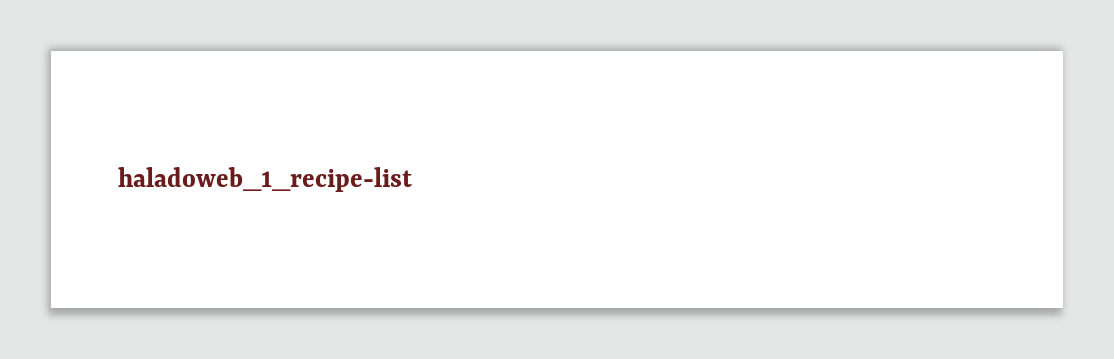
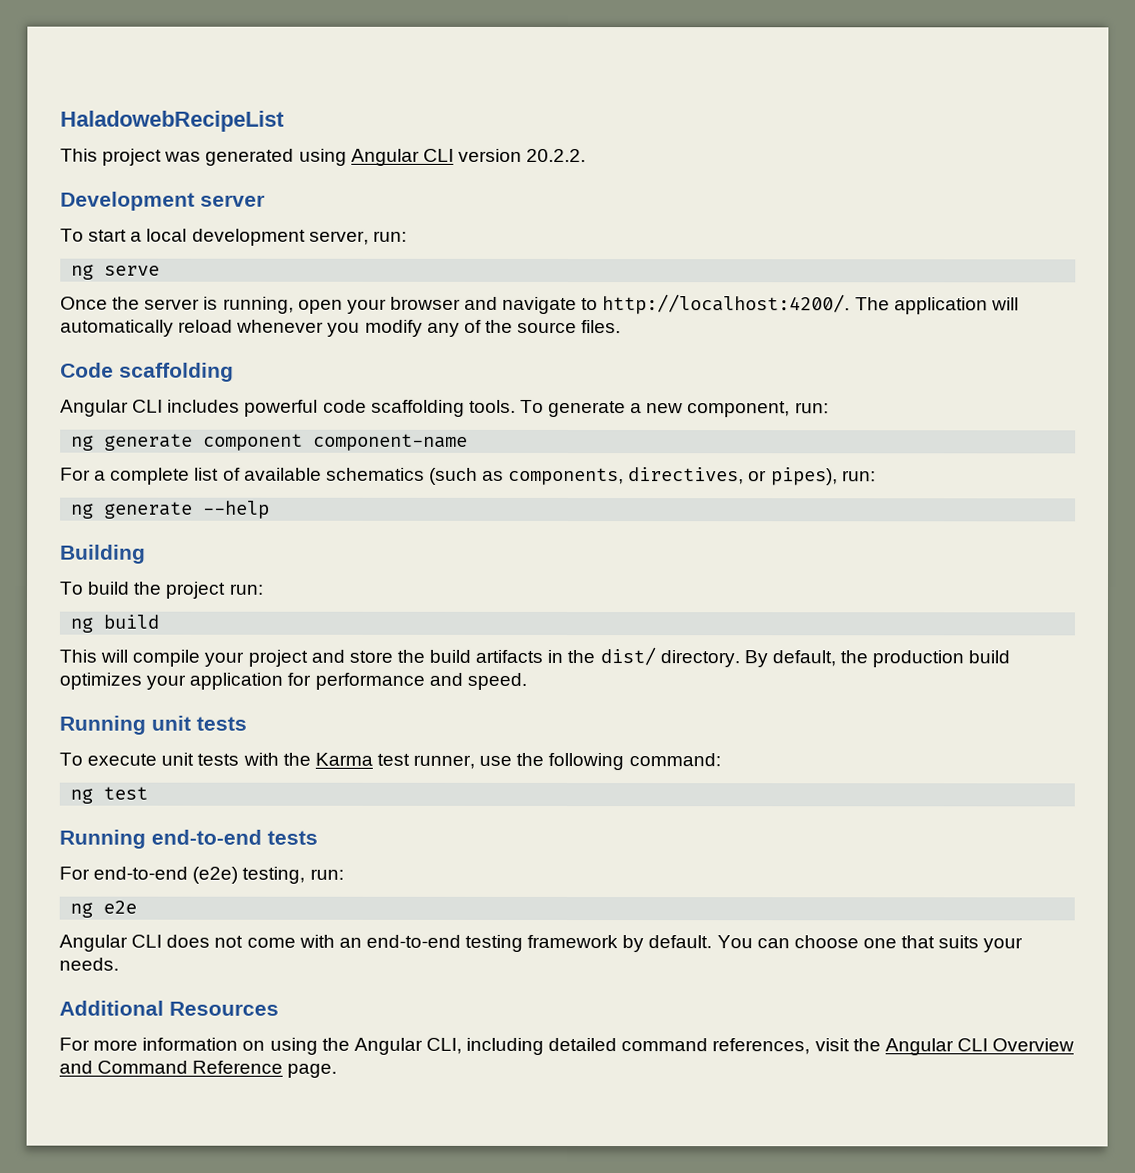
- haladoweb_1_recipe-list
+ HaladowebRecipeList
+ This project was generated using Angular CLI version 20.2.2.
+ Development server
+ To start a local development server, run:
+ ng serve
+ Once the server is running, open your browser and navigate to http://localhost:4200/. The application will automatically reload whenever you modify any of the source files.
+ Code scaffolding
+ Angular CLI includes powerful code scaffolding tools. To generate a new component, run:
+ ng generate component component-name
+ For a complete list of available schematics (such as components, directives, or pipes), run:
+ ng generate --help
+ Building
+ To build the project run:
+ ng build
+ This will compile your project and store the build artifacts in the dist/ directory. By default, the production build optimizes your application for performance and speed.
+ Running unit tests
+ To execute unit tests with the Karma test runner, use the following command:
+ ng test
+ Running end-to-end tests
+ For end-to-end (e2e) testing, run:
+ ng e2e
+ Angular CLI does not come with an end-to-end testing framework by default. You can choose one that suits your needs.
+ Additional Resources
+ For more information on using the Angular CLI, including detailed command references, visit the Angular CLI Overview and Command Reference page.

